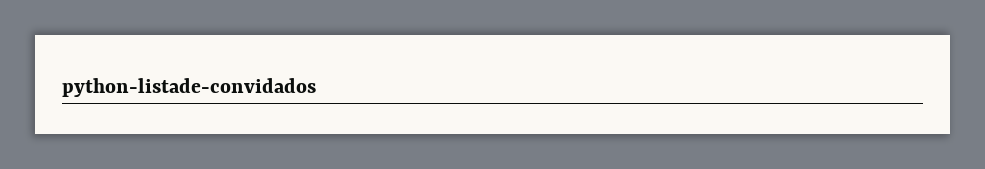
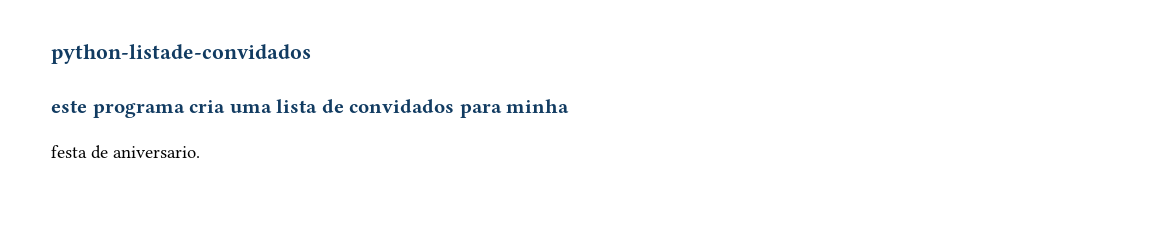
+ este programa cria uma lista de convidados para minha
+ festa de aniversario.

